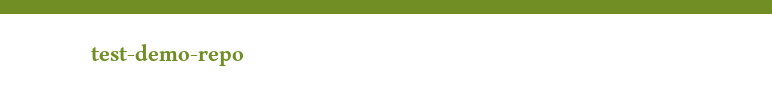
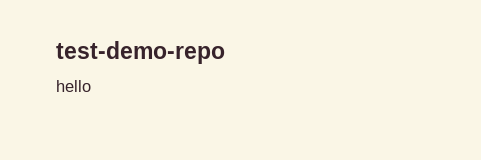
+ hello

